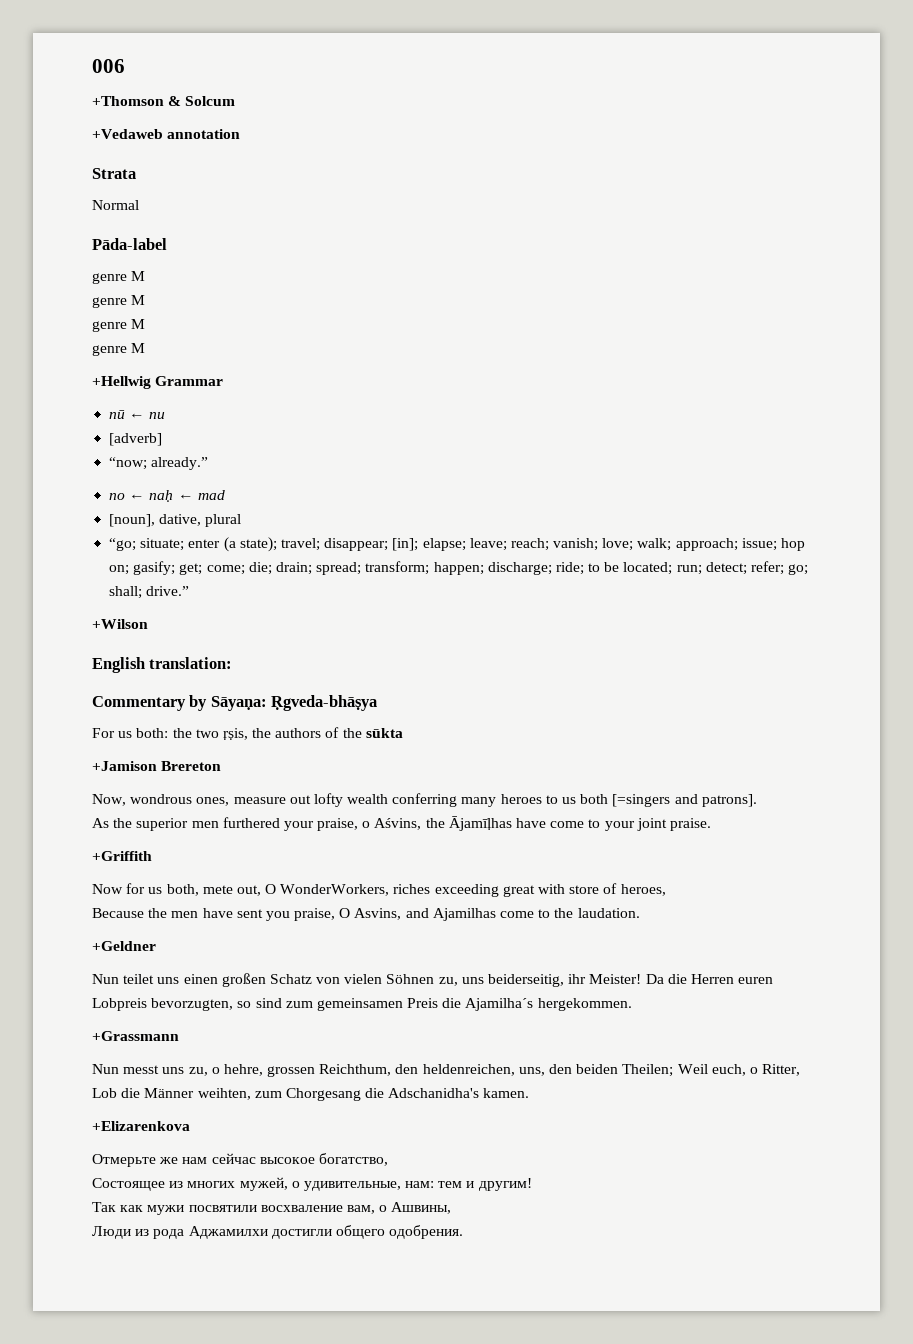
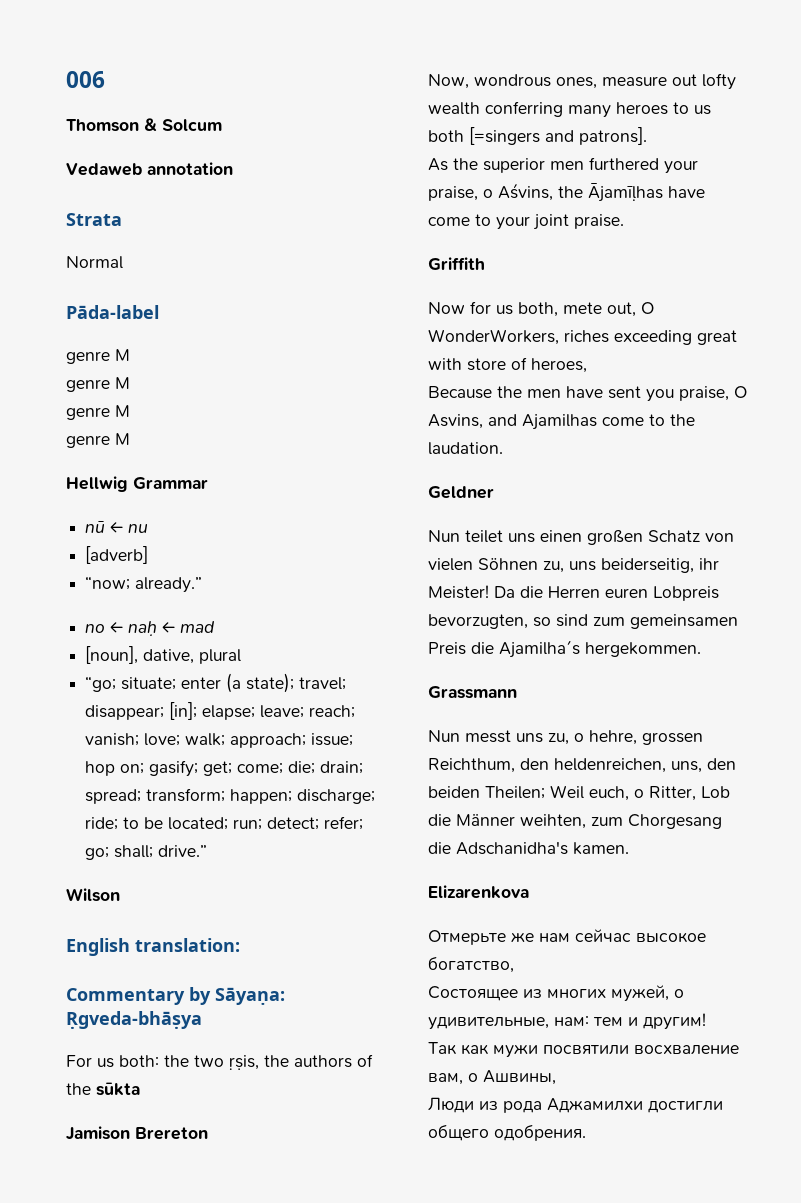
- +Thomson & Solcum
+ Thomson & Solcum
- +Vedaweb annotation
+ Vedaweb annotation
- +Hellwig Grammar
+ Hellwig Grammar
- +Wilson
+ Wilson
- +Jamison Brereton
+ Jamison Brereton
- +Griffith
+ Griffith
- +Geldner
+ Geldner
- +Grassmann
+ Grassmann
- +Elizarenkova
+ Elizarenkova

